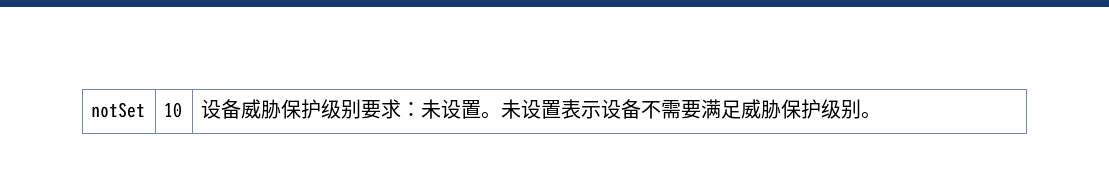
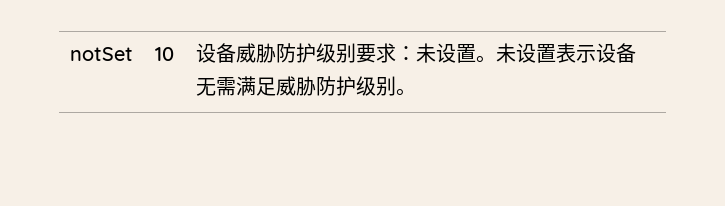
- notSet | 10 | 设备威胁保护级别要求：未设置。未设置表示设备不需要满足威胁保护级别。
+ notSet | 10 | 设备威胁防护级别要求：未设置。未设置表示设备无需满足威胁防护级别。

